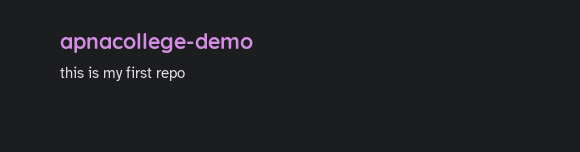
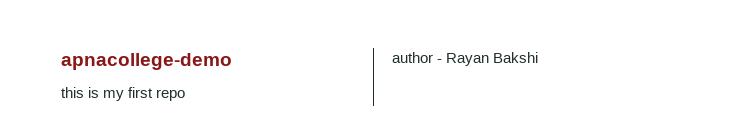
+ author - Rayan Bakshi

